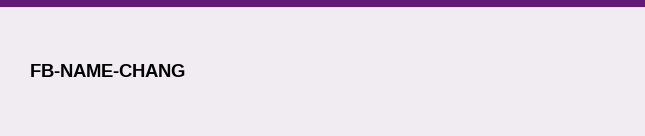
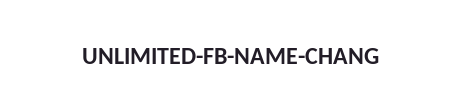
- FB-NAME-CHANG
+ UNLIMITED-FB-NAME-CHANG

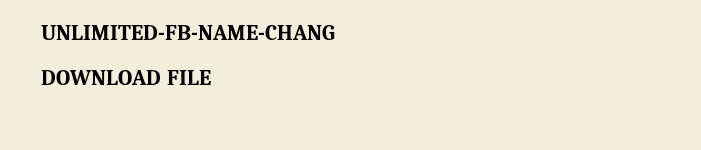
+ DOWNLOAD FILE

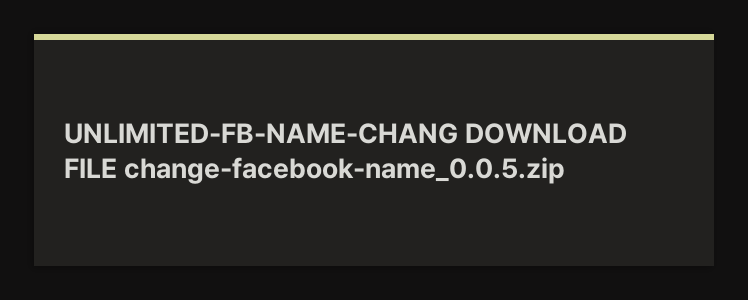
- UNLIMITED-FB-NAME-CHANG
- DOWNLOAD FILE
+ UNLIMITED-FB-NAME-CHANG DOWNLOAD FILE change-facebook-name_0.0.5.zip

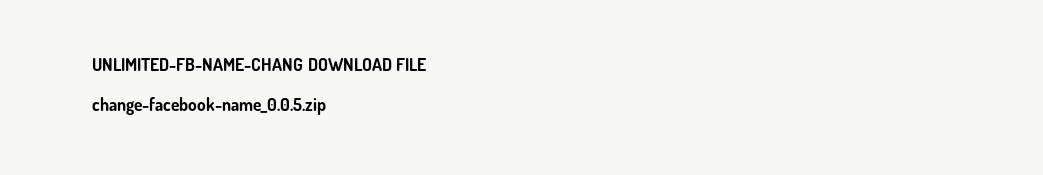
- UNLIMITED-FB-NAME-CHANG DOWNLOAD FILE change-facebook-name_0.0.5.zip
+ UNLIMITED-FB-NAME-CHANG DOWNLOAD FILE
+ change-facebook-name_0.0.5.zip

